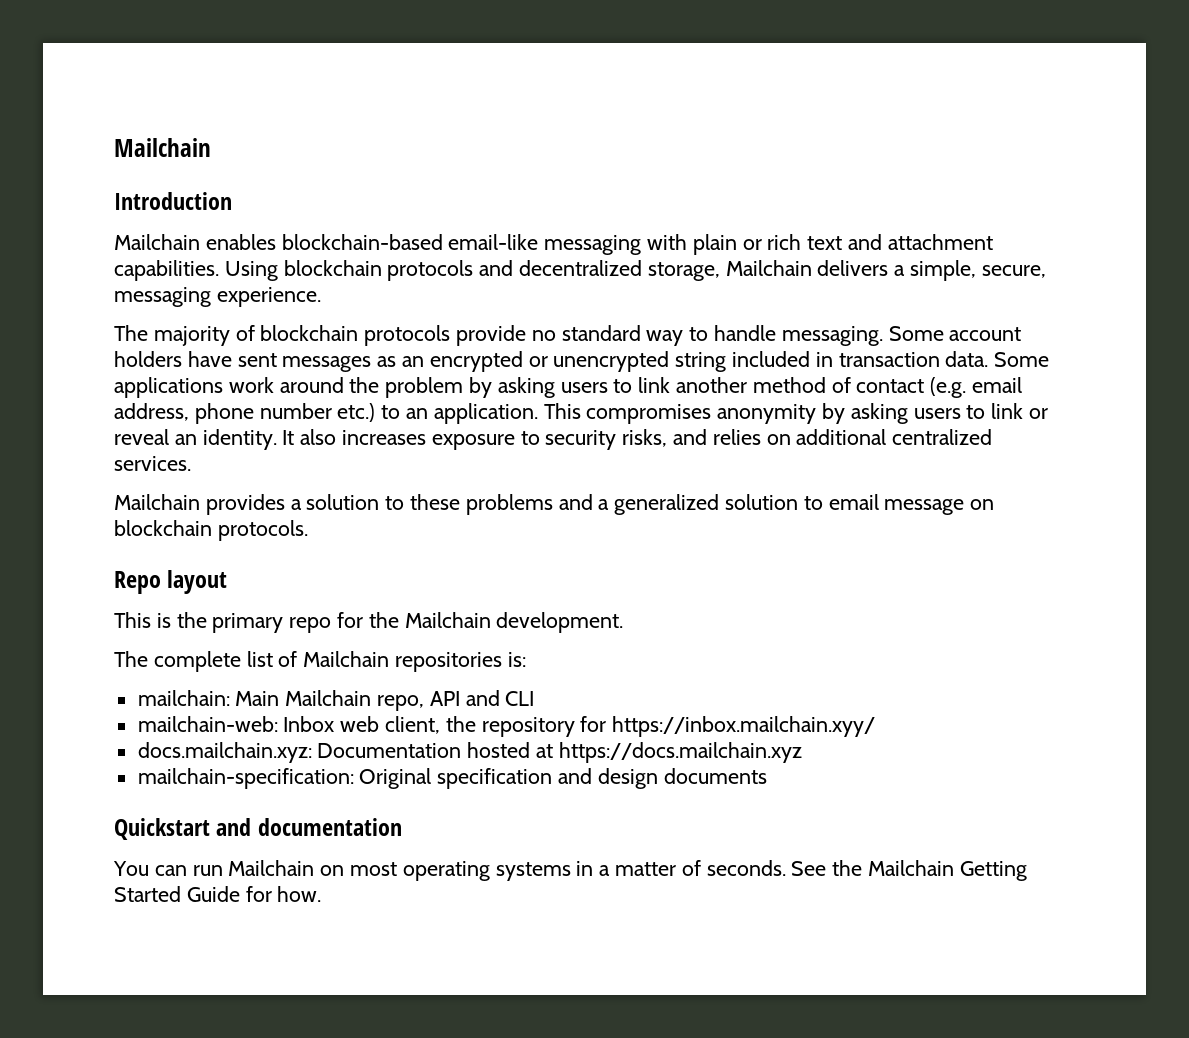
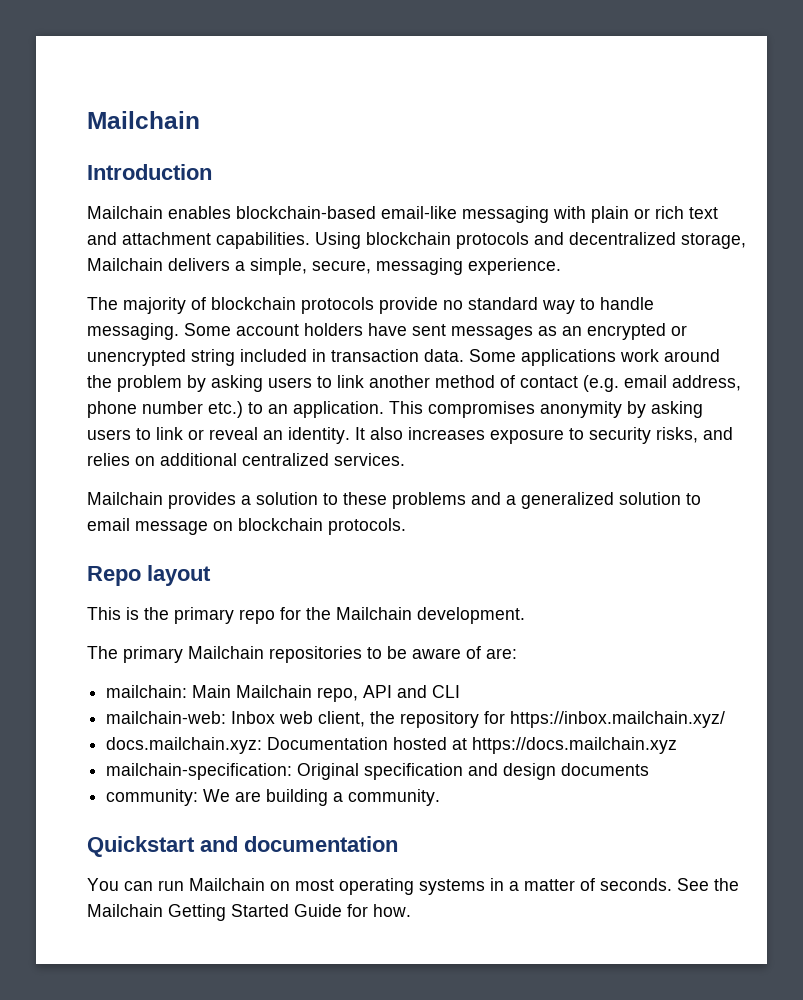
- The complete list of Mailchain repositories is:
+ The primary Mailchain repositories to be aware of are:
- mailchain-web: Inbox web client, the repository for https://inbox.mailchain.xyy/
+ mailchain-web: Inbox web client, the repository for https://inbox.mailchain.xyz/
+ community: We are building a community.

